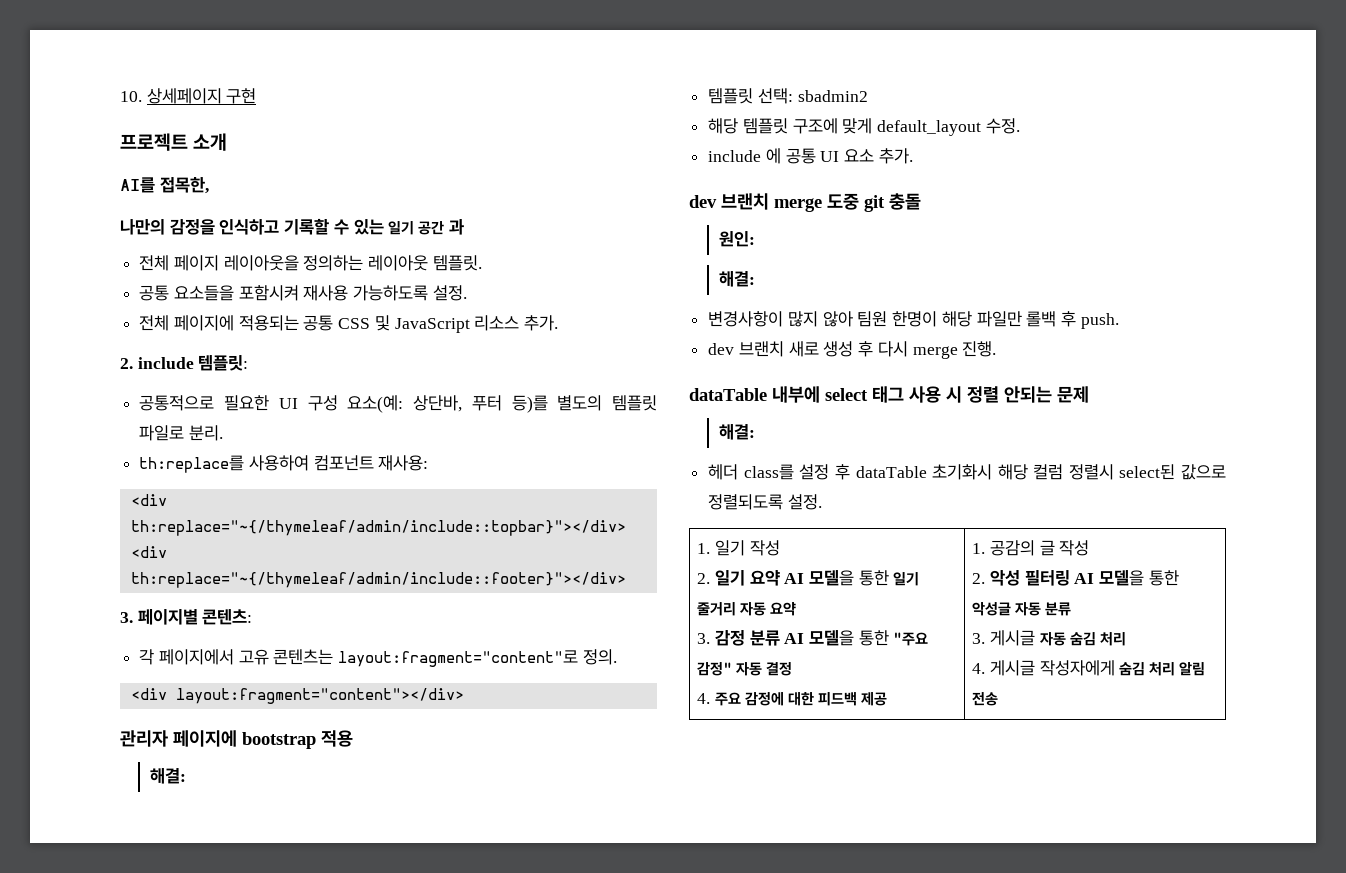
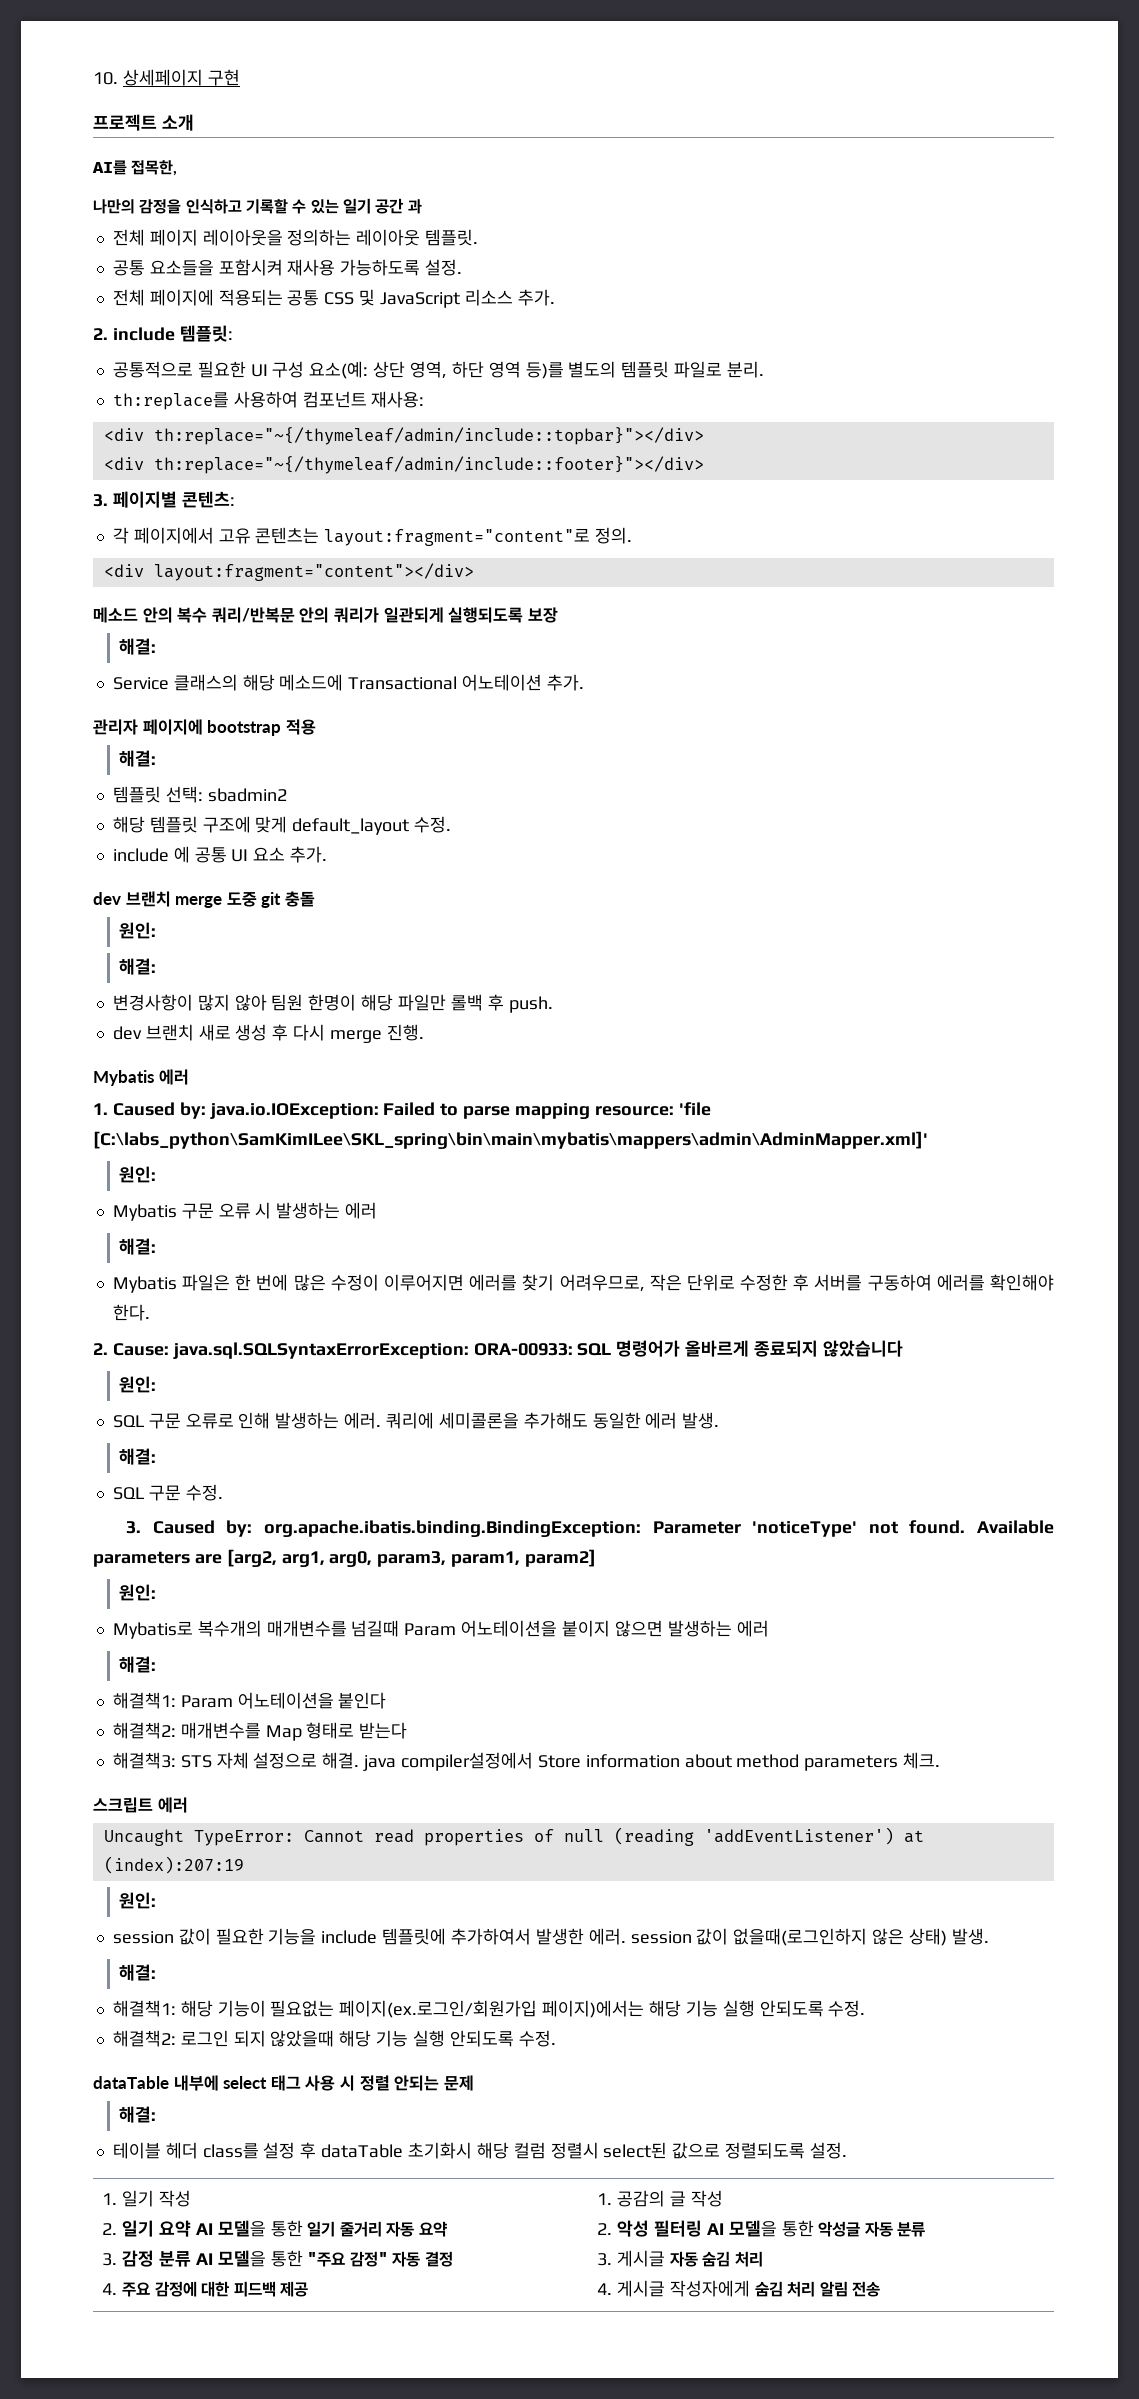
- 공통적으로 필요한 UI 구성 요소(예: 상단바, 푸터 등)를 별도의 템플릿 파일로 분리.
+ 공통적으로 필요한 UI 구성 요소(예: 상단 영역, 하단 영역 등)를 별도의 템플릿 파일로 분리.
+ 메소드 안의 복수 쿼리/반복문 안의 쿼리가 일관되게 실행되도록 보장
+ 해결:
+ Service 클래스의 해당 메소드에 Transactional 어노테이션 추가.
+ Mybatis 에러
+ 1. Caused by: java.io.IOException: Failed to parse mapping resource: 'file [C:\labs_python\SamKimILee\SKL_spring\bin\main\mybatis\mappers\admin\AdminMapper.xml]'
+ 원인:
+ Mybatis 구문 오류 시 발생하는 에러
+ 해결:
+ Mybatis 파일은 한 번에 많은 수정이 이루어지면 에러를 찾기 어려우므로, 작은 단위로 수정한 후 서버를 구동하여 에러를 확인해야 한다.
+ 2. Cause: java.sql.SQLSyntaxErrorException: ORA-00933: SQL 명령어가 올바르게 종료되지 않았습니다
+ 원인:
+ SQL 구문 오류로 인해 발생하는 에러. 쿼리에 세미콜론을 추가해도 동일한 에러 발생.
+ 해결:
+ SQL 구문 수정.
+ 3. Caused by: org.apache.ibatis.binding.BindingException: Parameter 'noticeType' not found. Available parameters are [arg2, arg1, arg0, param3, param1, param2]
+ 원인:
+ Mybatis로 복수개의 매개변수를 넘길때 Param 어노테이션을 붙이지 않으면 발생하는 에러
+ 해결:
+ 해결책1: Param 어노테이션을 붙인다
+ 해결책2: 매개변수를 Map 형태로 받는다
+ 해결책3: STS 자체 설정으로 해결. java compiler설정에서 Store information about method parameters 체크.
+ 스크립트 에러
+ Uncaught TypeError: Cannot read properties of null (reading 'addEventListener') at (index):207:19
+ 원인:
+ session 값이 필요한 기능을 include 템플릿에 추가하여서 발생한 에러. session 값이 없을때(로그인하지 않은 상태) 발생.
+ 해결:
+ 해결책1: 해당 기능이 필요없는 페이지(ex.로그인/회원가입 페이지)에서는 해당 기능 실행 안되도록 수정.
+ 해결책2: 로그인 되지 않았을때 해당 기능 실행 안되도록 수정.
- 헤더 class를 설정 후 dataTable 초기화시 해당 컬럼 정렬시 select된 값으로 정렬되도록 설정.
+ 테이블 헤더 class를 설정 후 dataTable 초기화시 해당 컬럼 정렬시 select된 값으로 정렬되도록 설정.

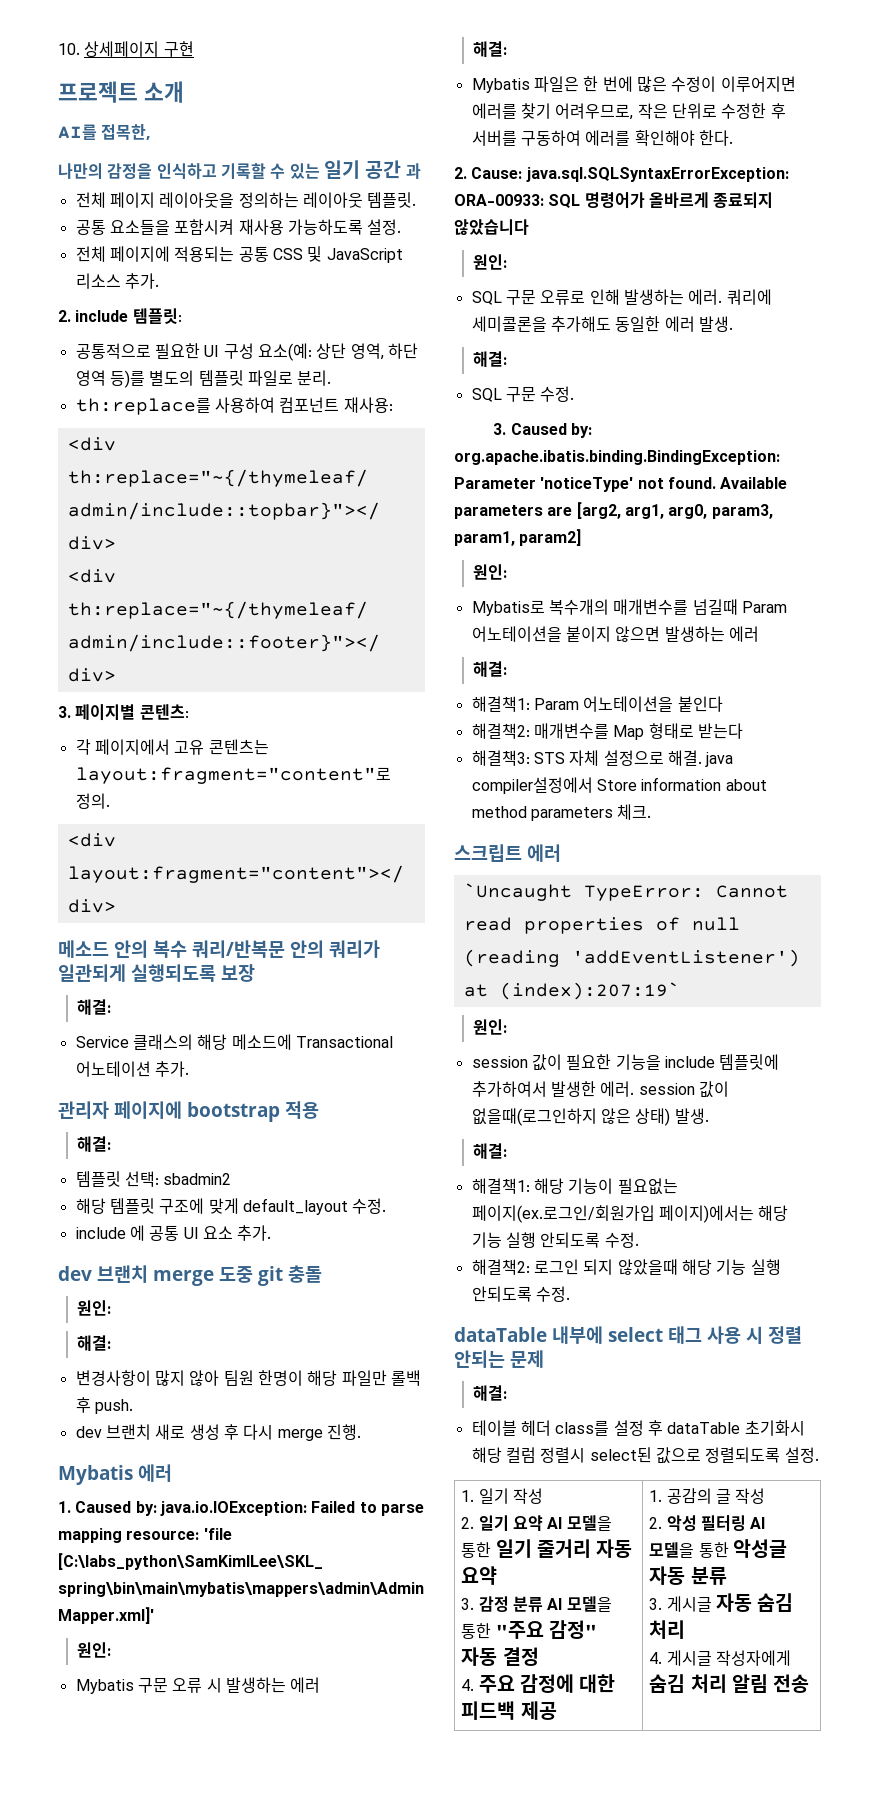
- Uncaught TypeError: Cannot read properties of null (reading 'addEventListener') at (index):207:19
+ `Uncaught TypeError: Cannot read properties of null (reading 'addEventListener') at (index):207:19`

